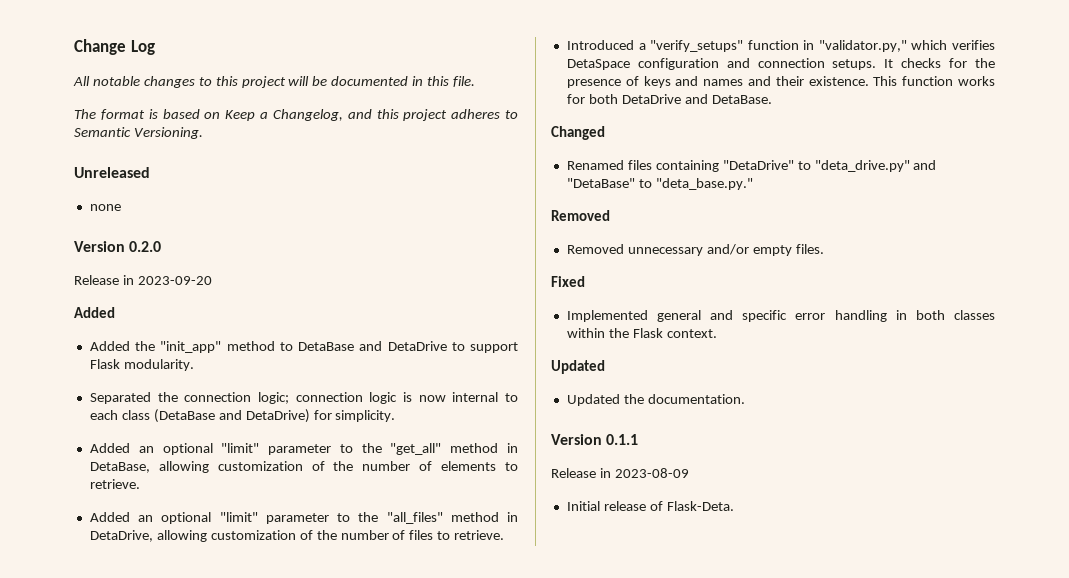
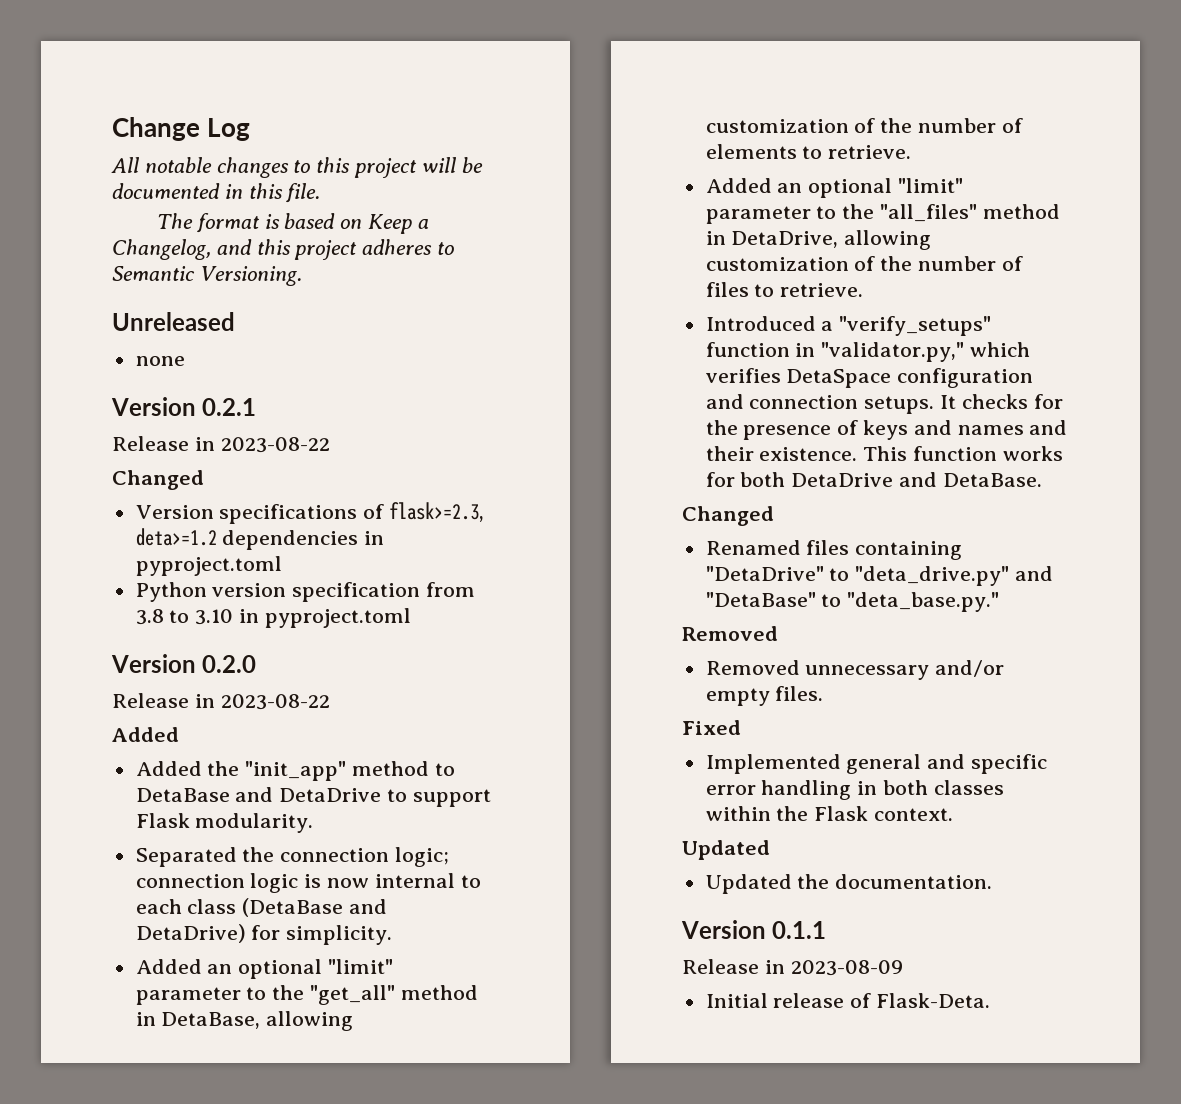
+ Version 0.2.1
+ Release in 2023-08-22
+ Changed
+ Version specifications of flask>=2.3, deta>=1.2 dependencies in pyproject.toml
+ Python version specification from 3.8 to 3.10 in pyproject.toml
  Version 0.2.0
- Release in 2023-09-20
+ Release in 2023-08-22

